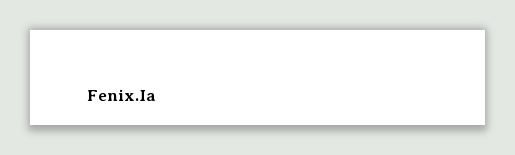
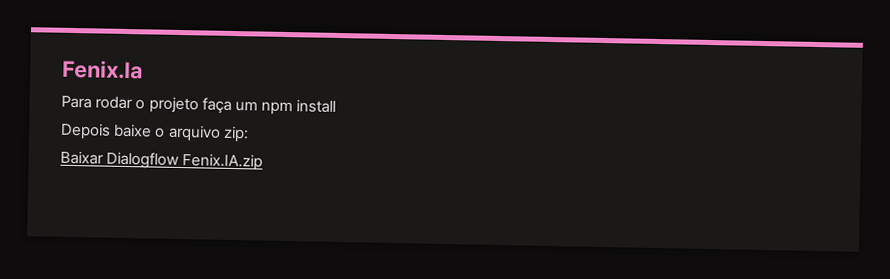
+ Para rodar o projeto faça um npm install
+ Depois baixe o arquivo zip:
+ Baixar Dialogflow Fenix.IA.zip

